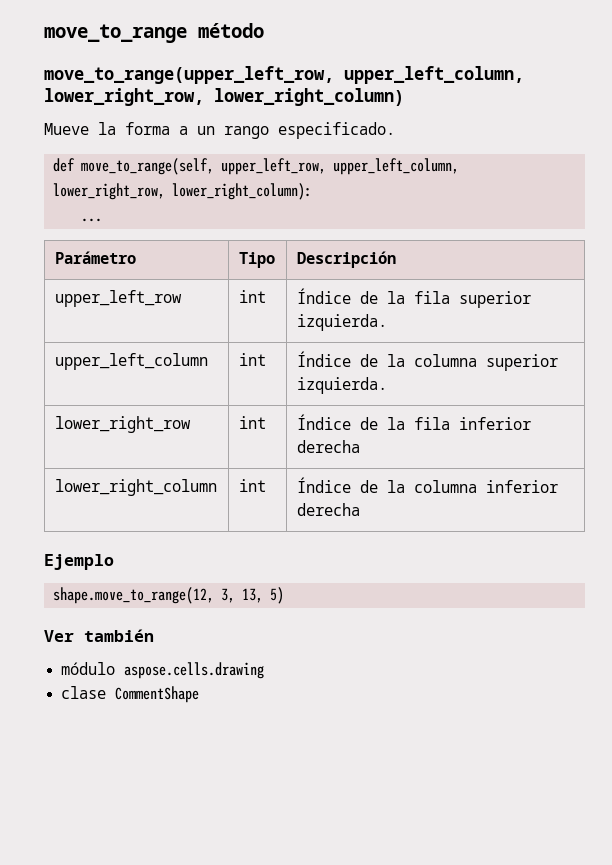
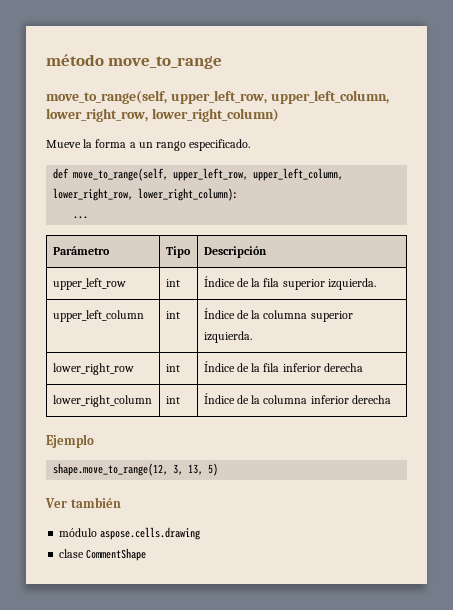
- move_to_range método
- move_to_range(upper_left_row, upper_left_column, lower_right_row, lower_right_column)
+ método move_to_range
+ move_to_range(self, upper_left_row, upper_left_column, lower_right_row, lower_right_column)

